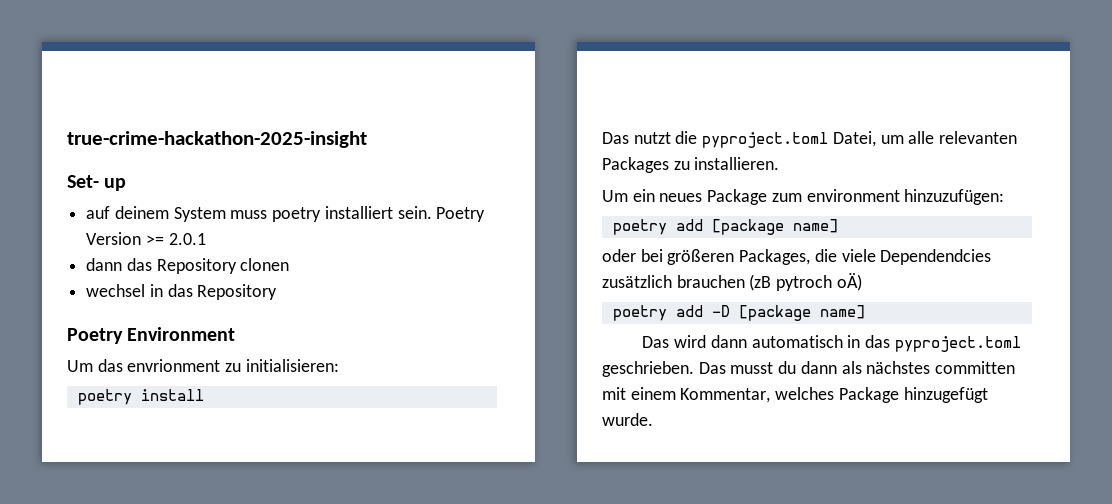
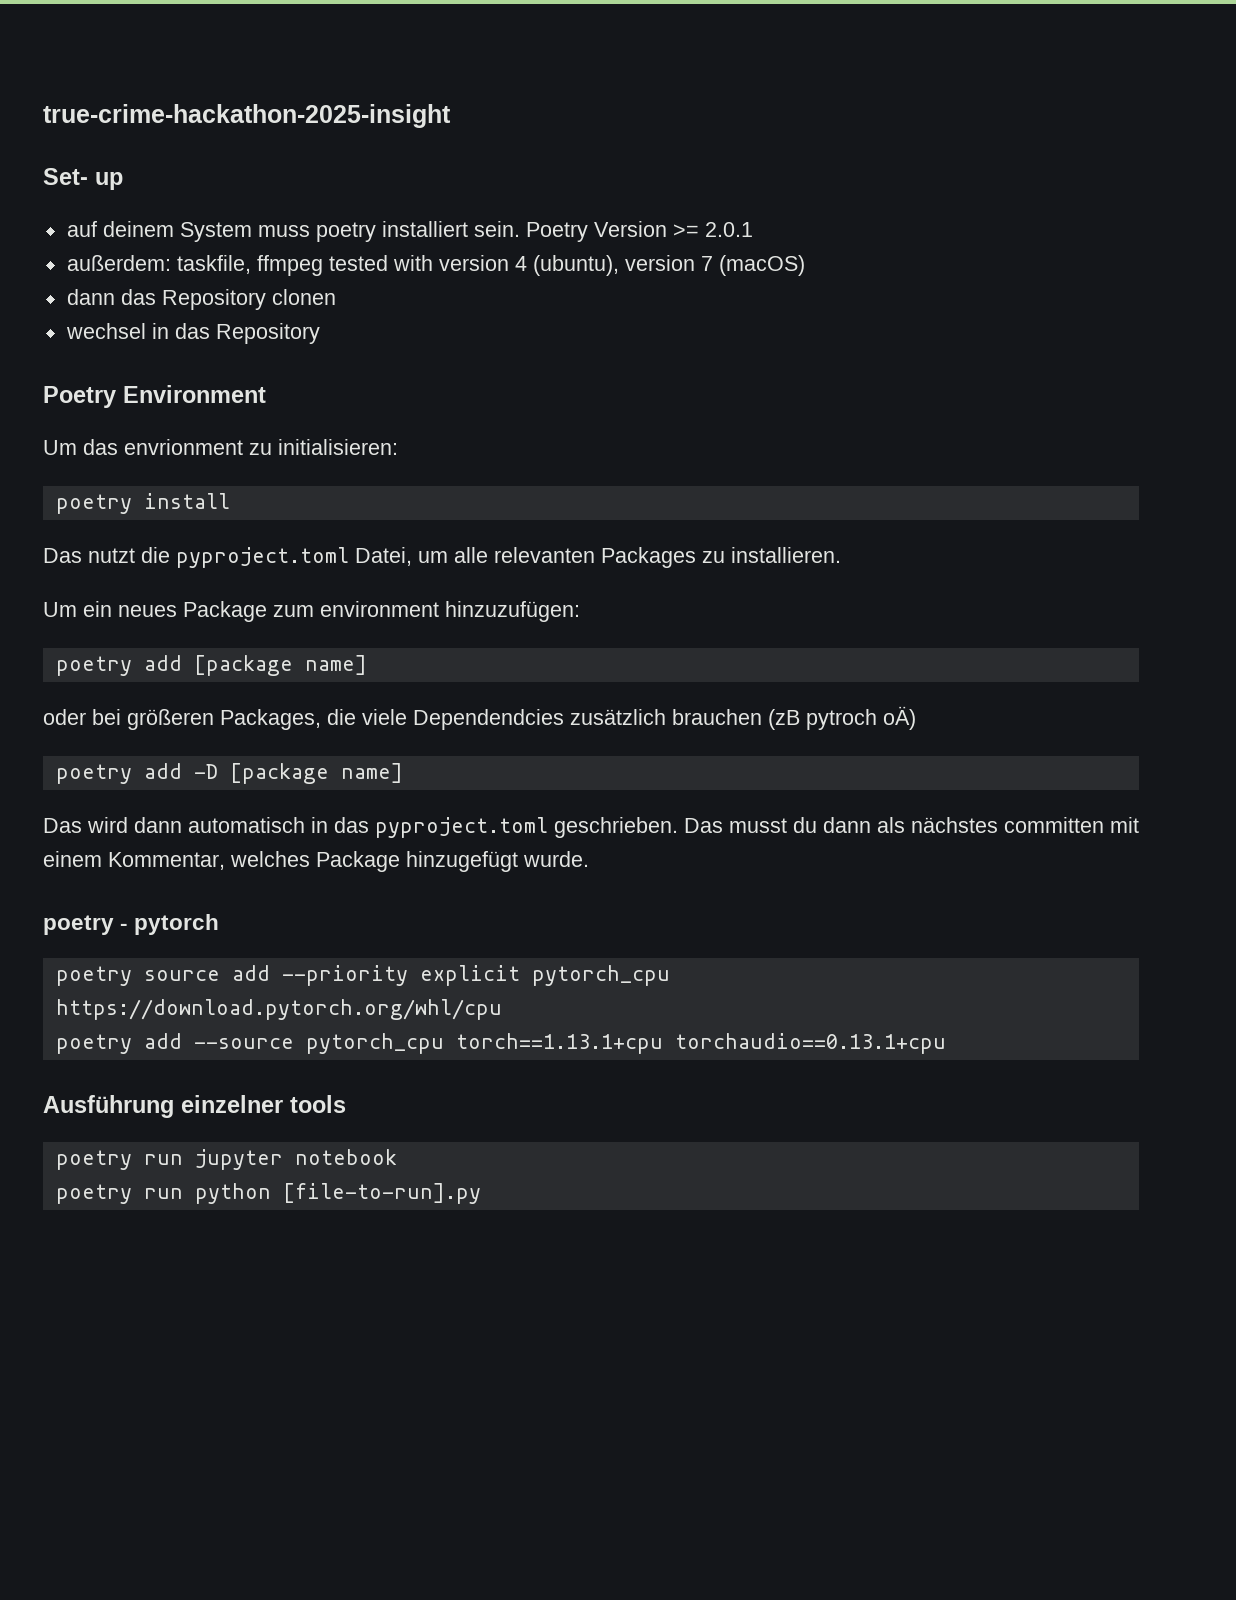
+ außerdem: taskfile, ffmpeg tested with version 4 (ubuntu), version 7 (macOS)
+ poetry - pytorch
+ poetry source add --priority explicit pytorch_cpu https://download.pytorch.org/whl/cpu
+ poetry add --source pytorch_cpu torch==1.13.1+cpu torchaudio==0.13.1+cpu
+ Ausführung einzelner tools
+ poetry run jupyter notebook
+ poetry run python [file-to-run].py

